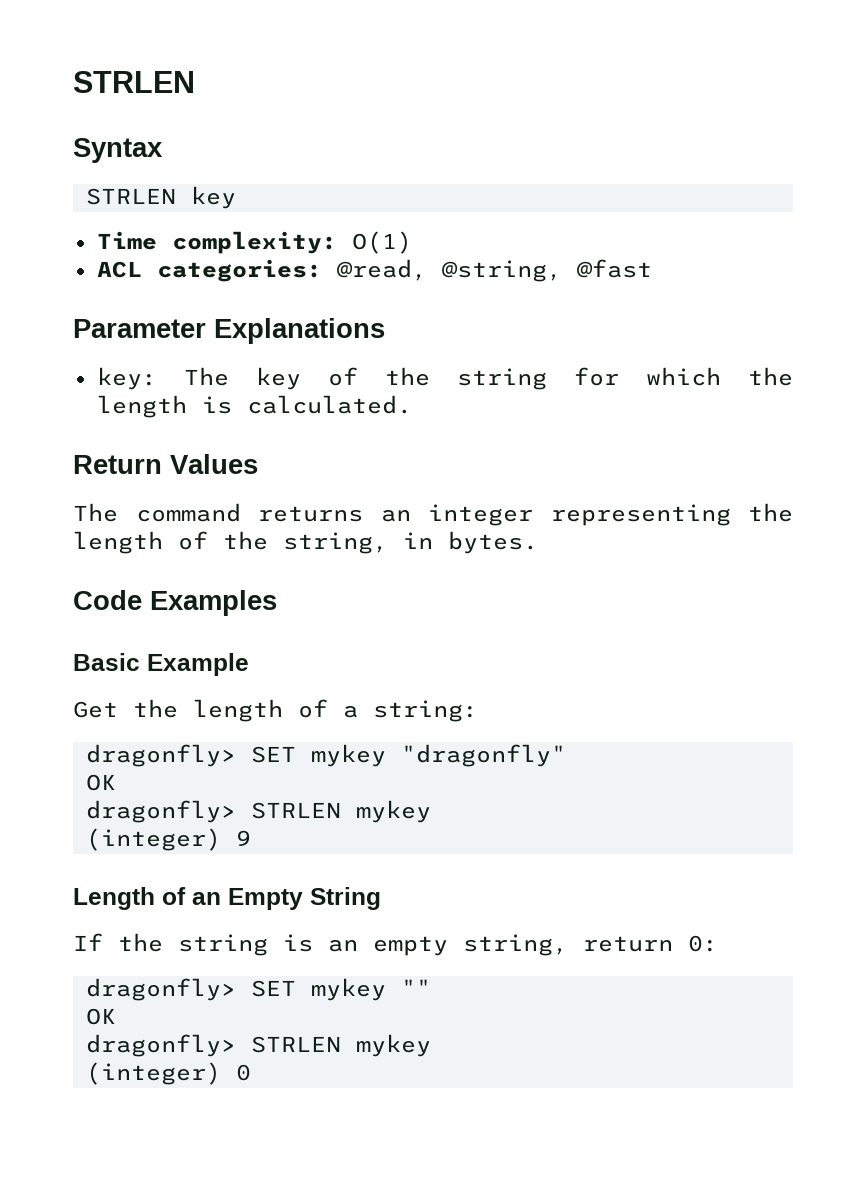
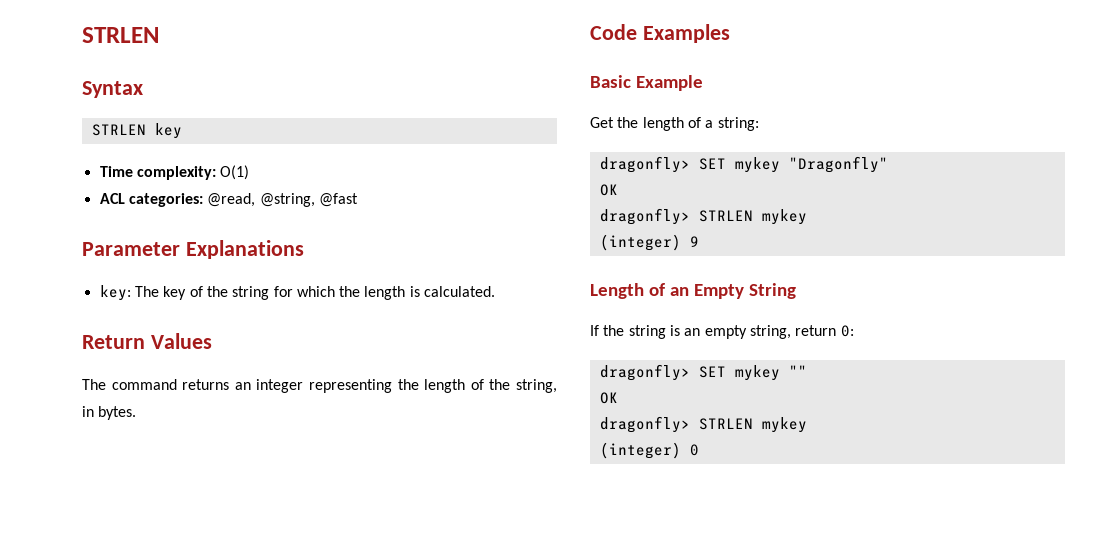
- dragonfly> SET mykey "dragonfly"
+ dragonfly> SET mykey "Dragonfly"

